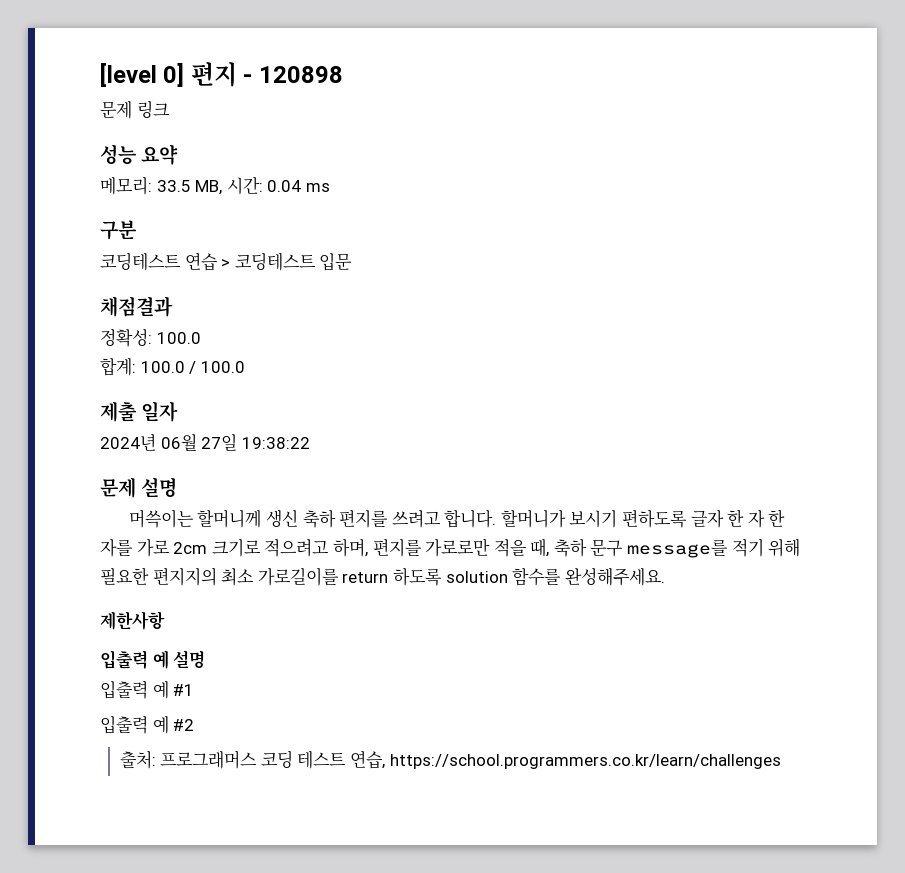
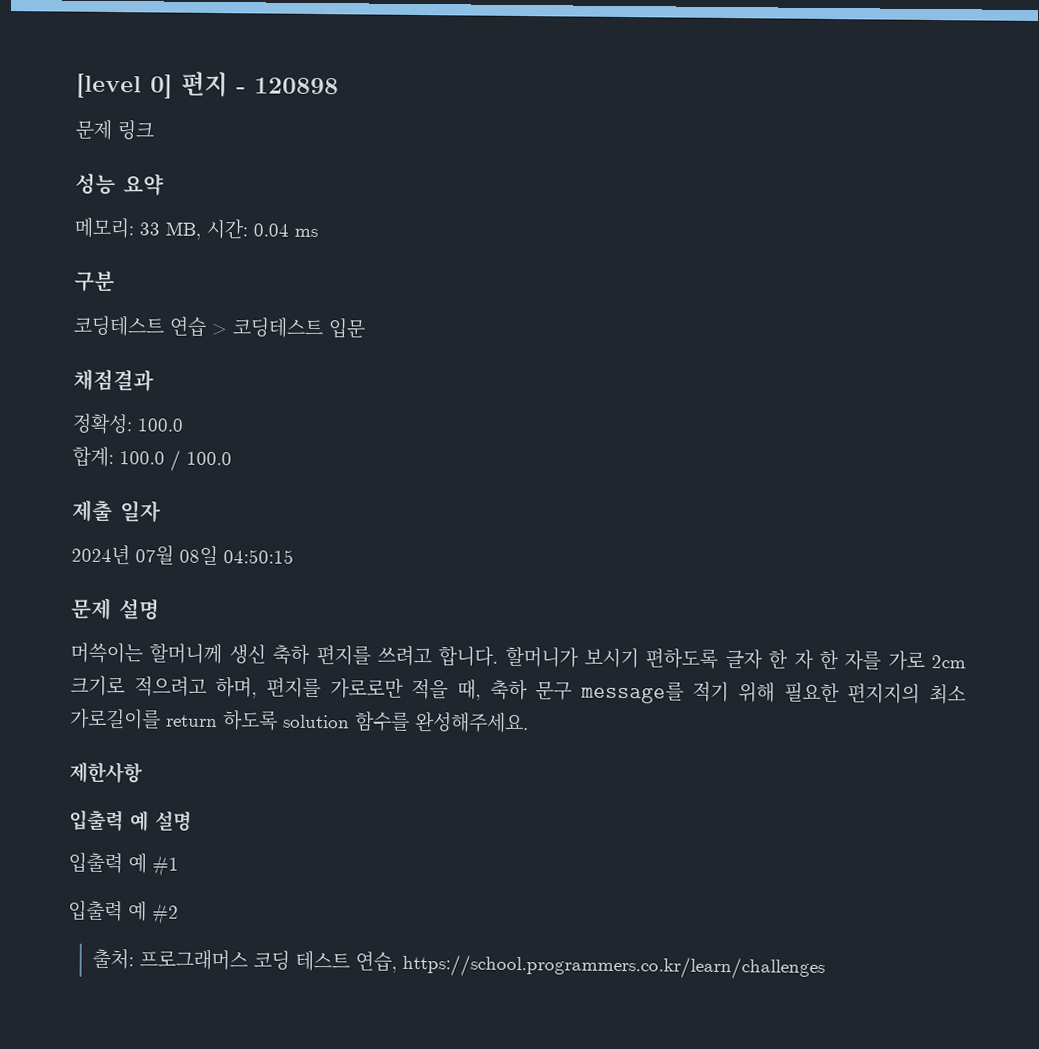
- 메모리: 33.5 MB, 시간: 0.04 ms
+ 메모리: 33 MB, 시간: 0.04 ms
- 2024년 06월 27일 19:38:22
+ 2024년 07월 08일 04:50:15

